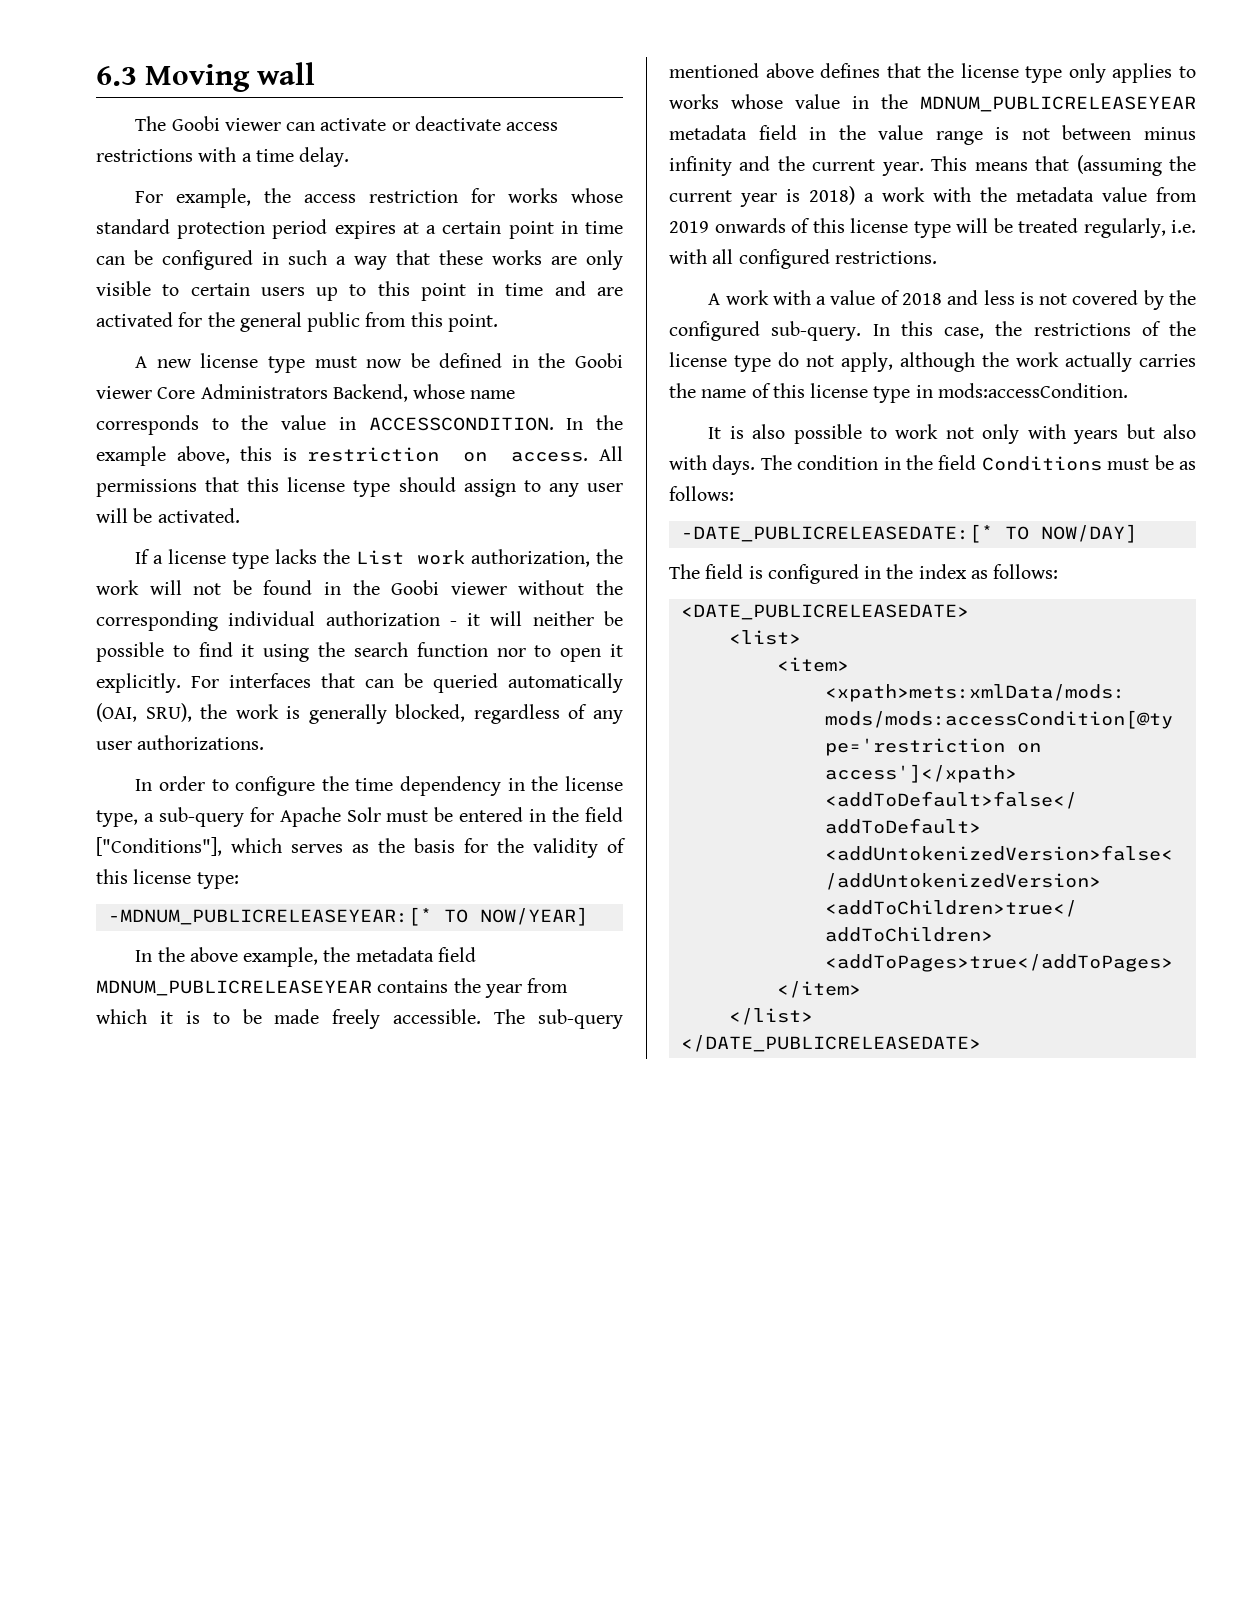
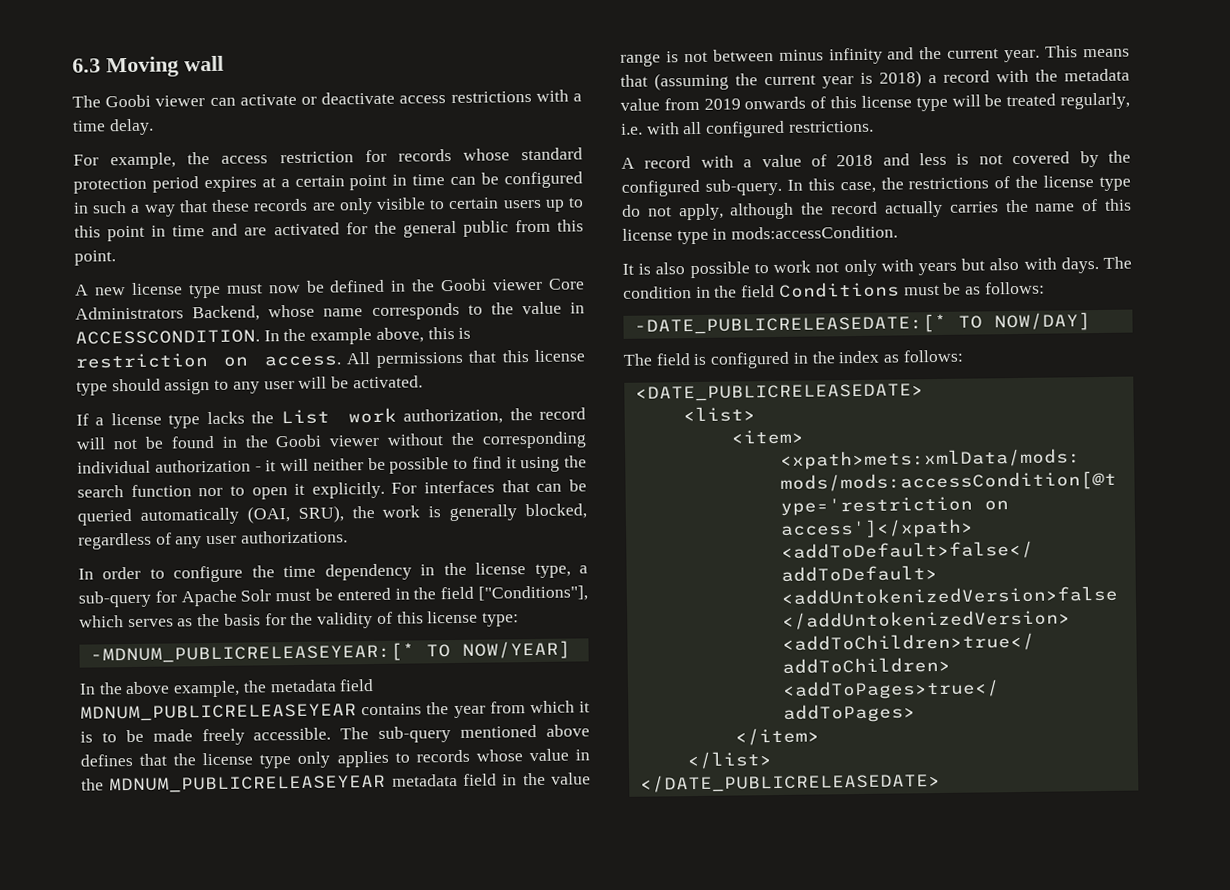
- For example, the access restriction for works whose standard protection period expires at a certain point in time can be configured in such a way that these works are only visible to certain users up to this point in time and are activated for the general public from this point.
+ For example, the access restriction for records whose standard protection period expires at a certain point in time can be configured in such a way that these records are only visible to certain users up to this point in time and are activated for the general public from this point.
- If a license type lacks the List work authorization, the work will not be found in the Goobi viewer without the corresponding individual authorization - it will neither be possible to find it using the search function nor to open it explicitly.
+ If a license type lacks the List work authorization, the record will not be found in the Goobi viewer without the corresponding individual authorization - it will neither be possible to find it using the search function nor to open it explicitly.
- The sub-query mentioned above defines that the license type only applies to works whose value in the MDNUM_PUBLICRELEASEYEAR metadata field in the value range is not between minus infinity and the current year.
+ The sub-query mentioned above defines that the license type only applies to records whose value in the MDNUM_PUBLICRELEASEYEAR metadata field in the value range is not between minus infinity and the current year.
- This means that (assuming the current year is 2018) a work with the metadata value from 2019 onwards of this license type will be treated regularly, i.e. with all configured restrictions.
+ This means that (assuming the current year is 2018) a record with the metadata value from 2019 onwards of this license type will be treated regularly, i.e. with all configured restrictions.
- A work with a value of 2018 and less is not covered by the configured sub-query.
+ A record with a value of 2018 and less is not covered by the configured sub-query.
- In this case, the restrictions of the license type do not apply, although the work actually carries the name of this license type in mods:accessCondition.
+ In this case, the restrictions of the license type do not apply, although the record actually carries the name of this license type in mods:accessCondition.

